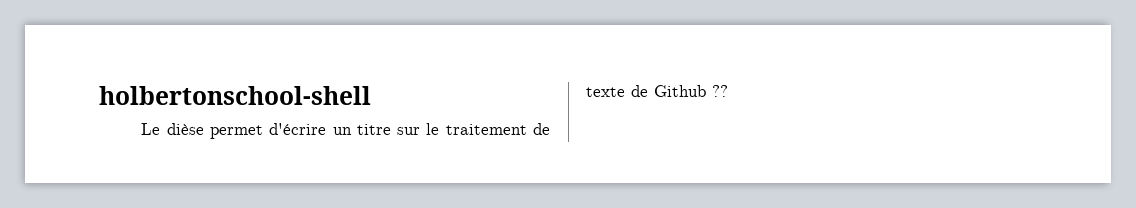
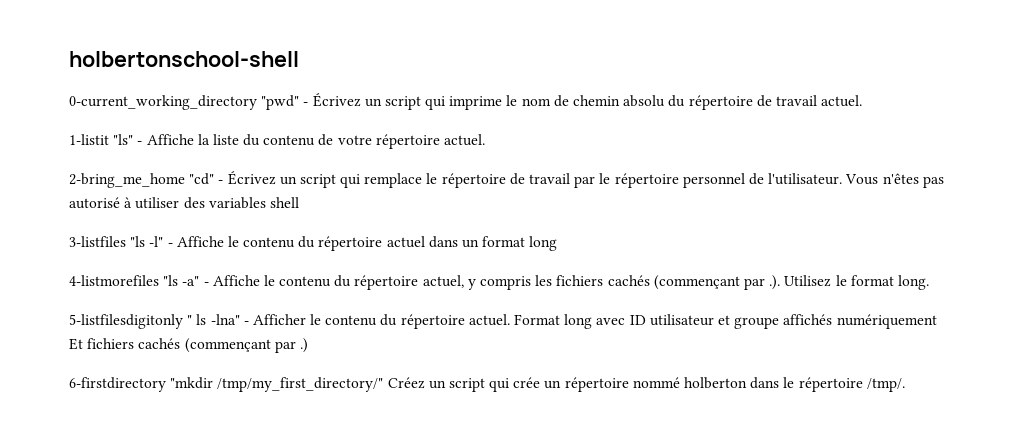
- Le dièse permet d'écrire un titre sur le traitement de texte de Github ??
+ 0-current_working_directory "pwd" - Écrivez un script qui imprime le nom de chemin absolu du répertoire de travail actuel.
+ 1-listit "ls" - Affiche la liste du contenu de votre répertoire actuel.
+ 2-bring_me_home "cd" - Écrivez un script qui remplace le répertoire de travail par le répertoire personnel de l'utilisateur. Vous n'êtes pas autorisé à utiliser des variables shell
+ 3-listfiles "ls -l" - Affiche le contenu du répertoire actuel dans un format long
+ 4-listmorefiles "ls -a" - Affiche le contenu du répertoire actuel, y compris les fichiers cachés (commençant par .). Utilisez le format long.
+ 5-listfilesdigitonly " ls -lna" - Afficher le contenu du répertoire actuel. Format long avec ID utilisateur et groupe affichés numériquement Et fichiers cachés (commençant par .)
+ 6-firstdirectory "mkdir /tmp/my_first_directory/" Créez un script qui crée un répertoire nommé holberton dans le répertoire /tmp/.

